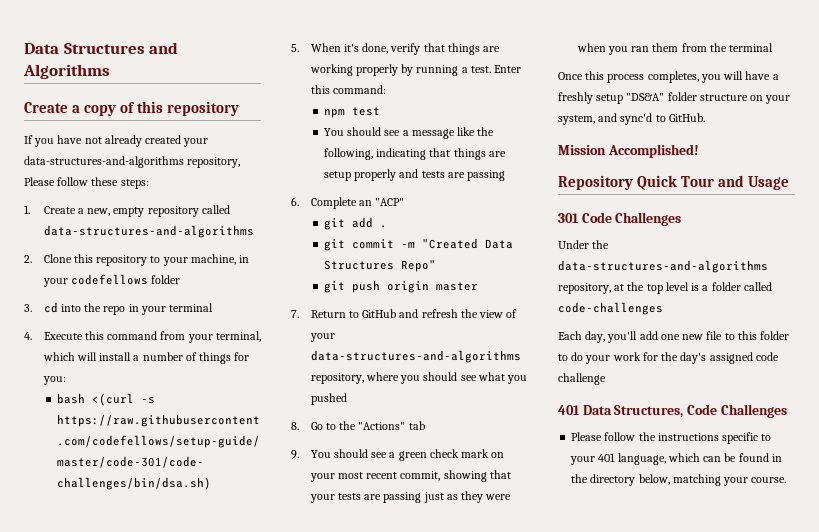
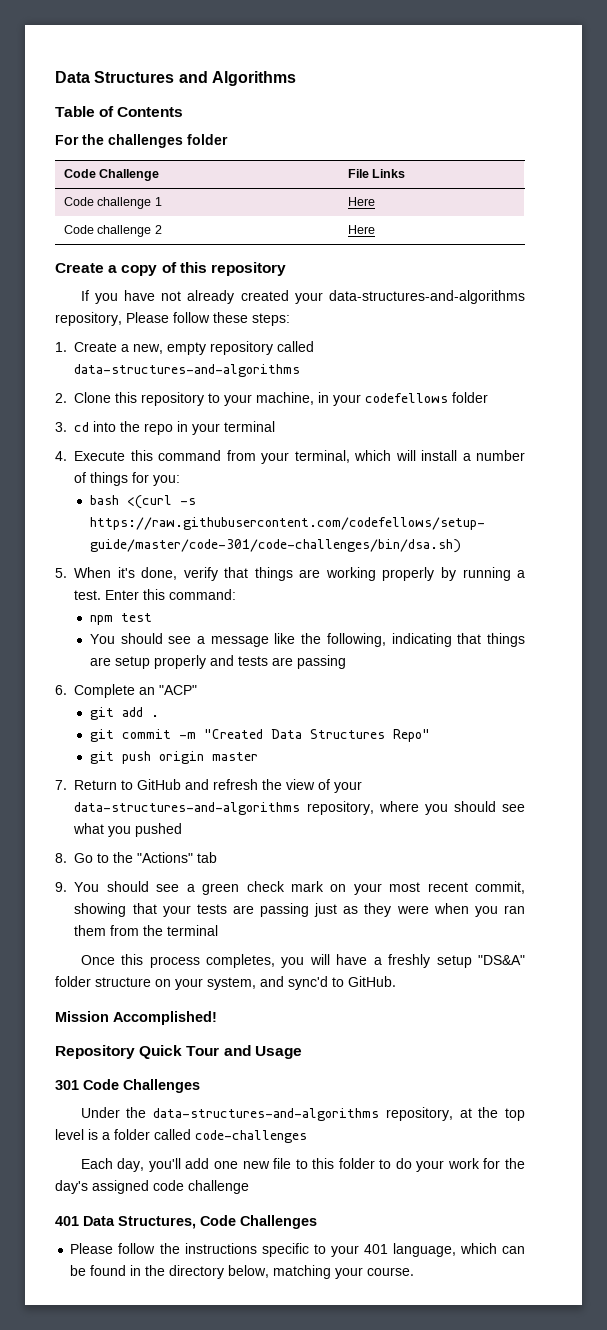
+ Table of Contents
+ For the challenges folder
+ Code Challenge | File Links
+ Code challenge 1 | Here
+ Code challenge 2 | Here

